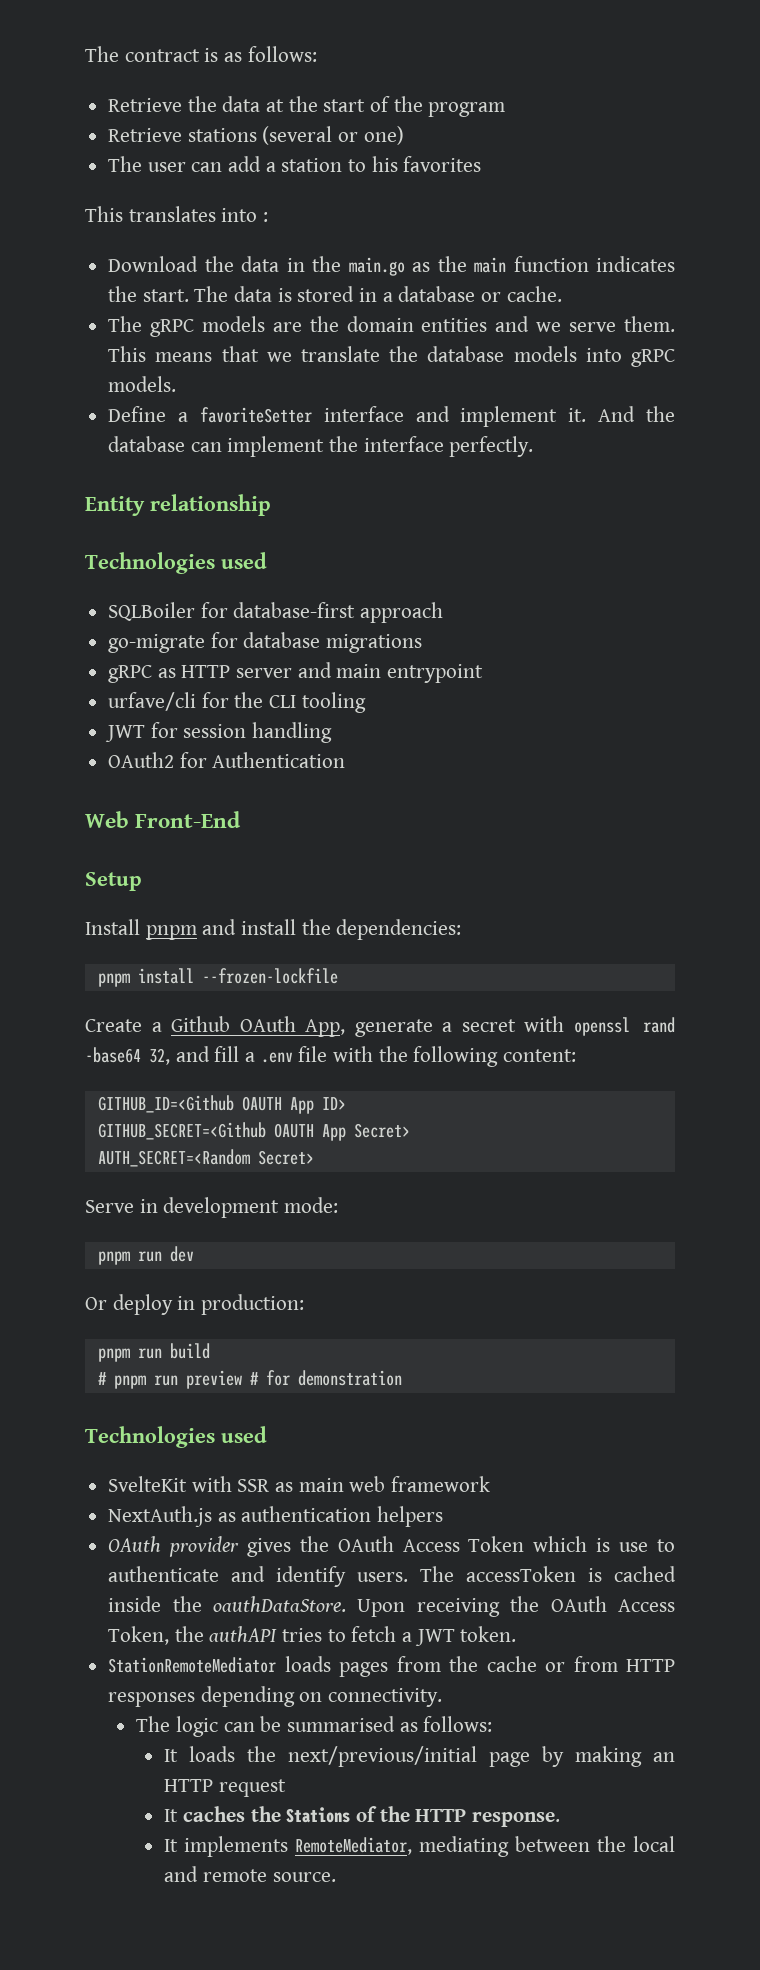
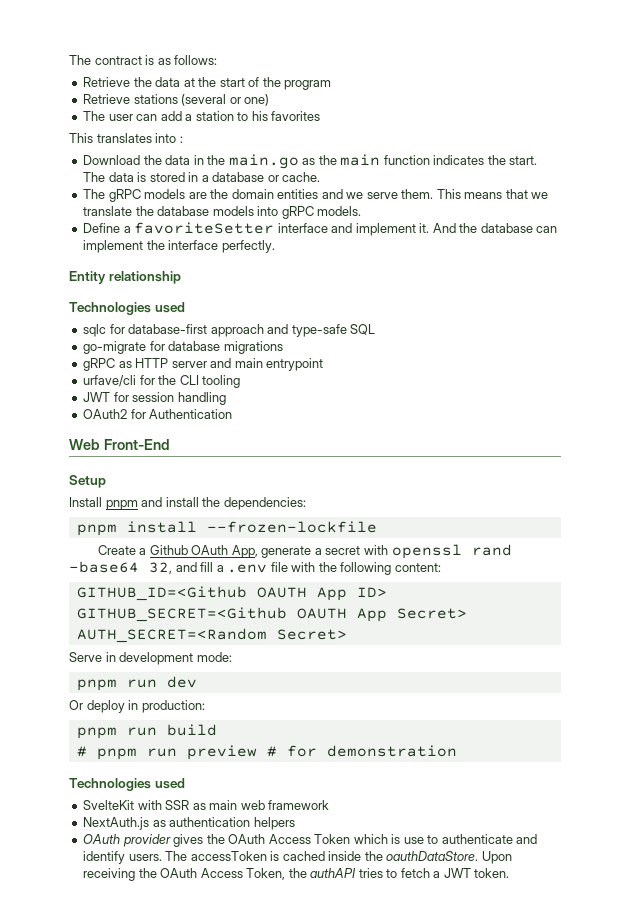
- SQLBoiler for database-first approach
+ sqlc for database-first approach and type-safe SQL
- StationRemoteMediator loads pages from the cache or from HTTP responses depending on connectivity.
- The logic can be summarised as follows:
- It loads the next/previous/initial page by making an HTTP request
- It caches the Stations of the HTTP response.
- It implements RemoteMediator, mediating between the local and remote source.

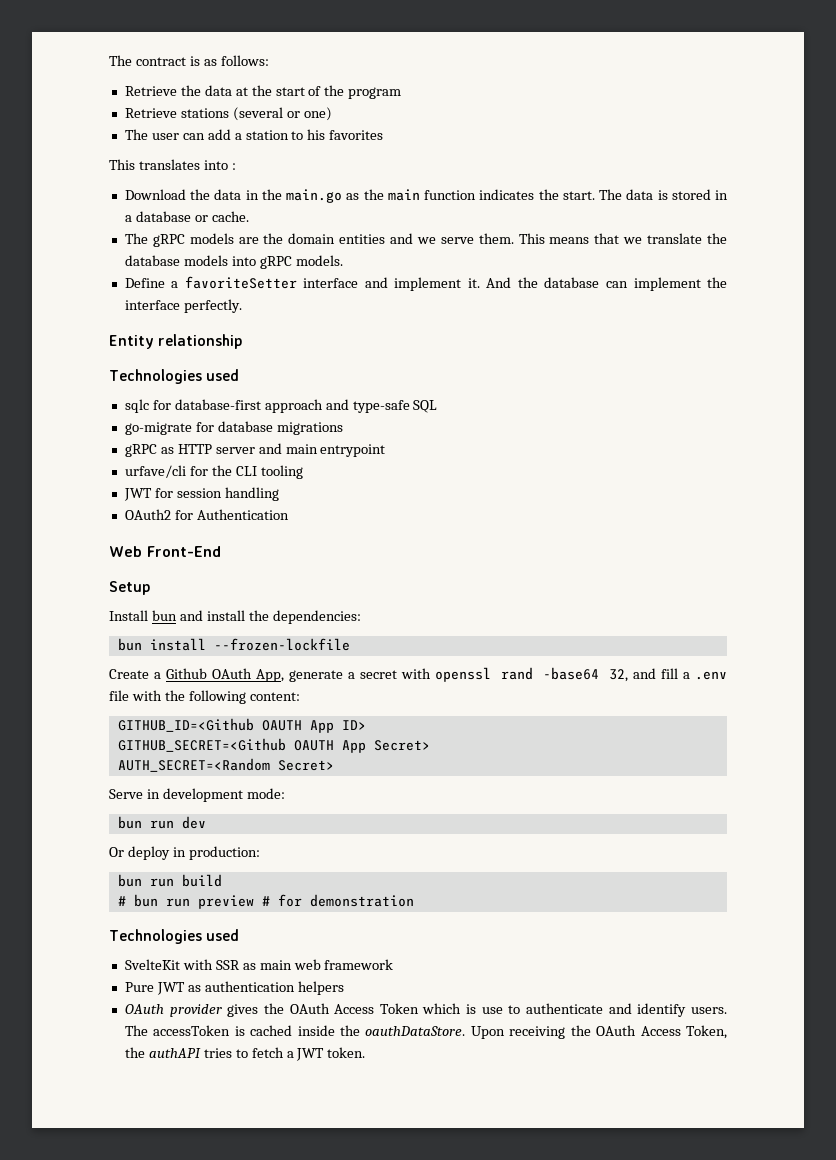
- Install pnpm and install the dependencies:
+ Install bun and install the dependencies:
- pnpm install --frozen-lockfile
+ bun install --frozen-lockfile
- pnpm run dev
+ bun run dev
- pnpm run build
+ bun run build
- # pnpm run preview # for demonstration
+ # bun run preview # for demonstration
- NextAuth.js as authentication helpers
+ Pure JWT as authentication helpers

